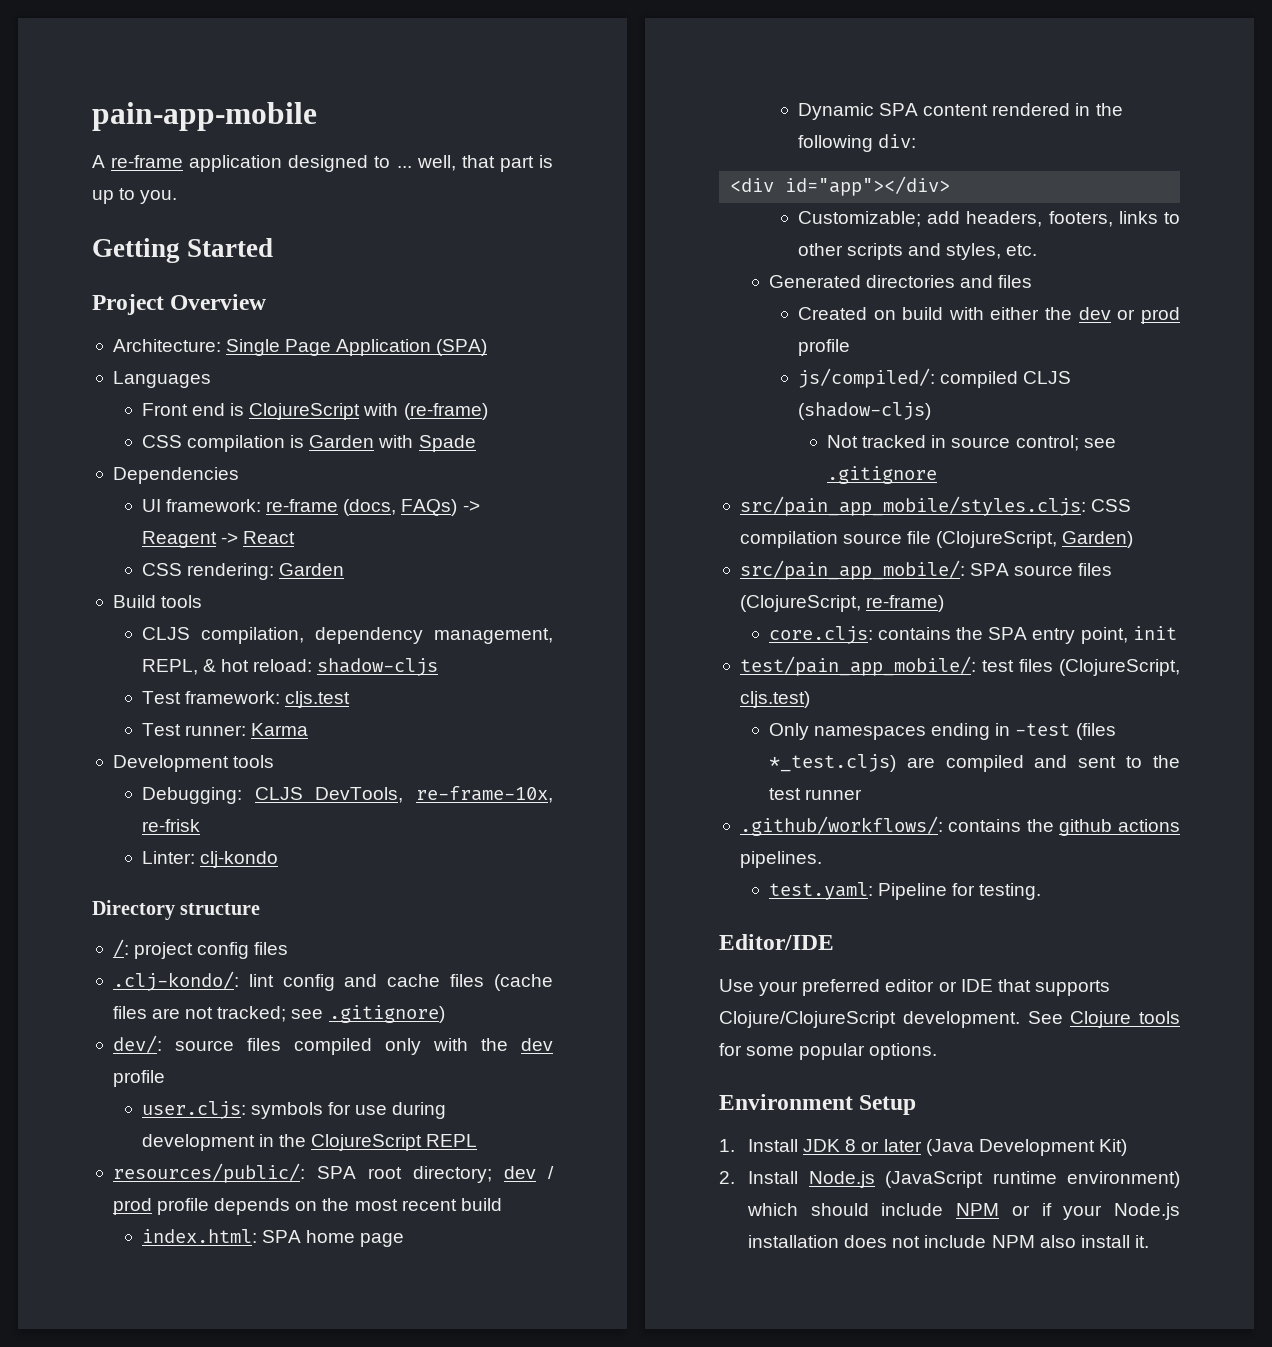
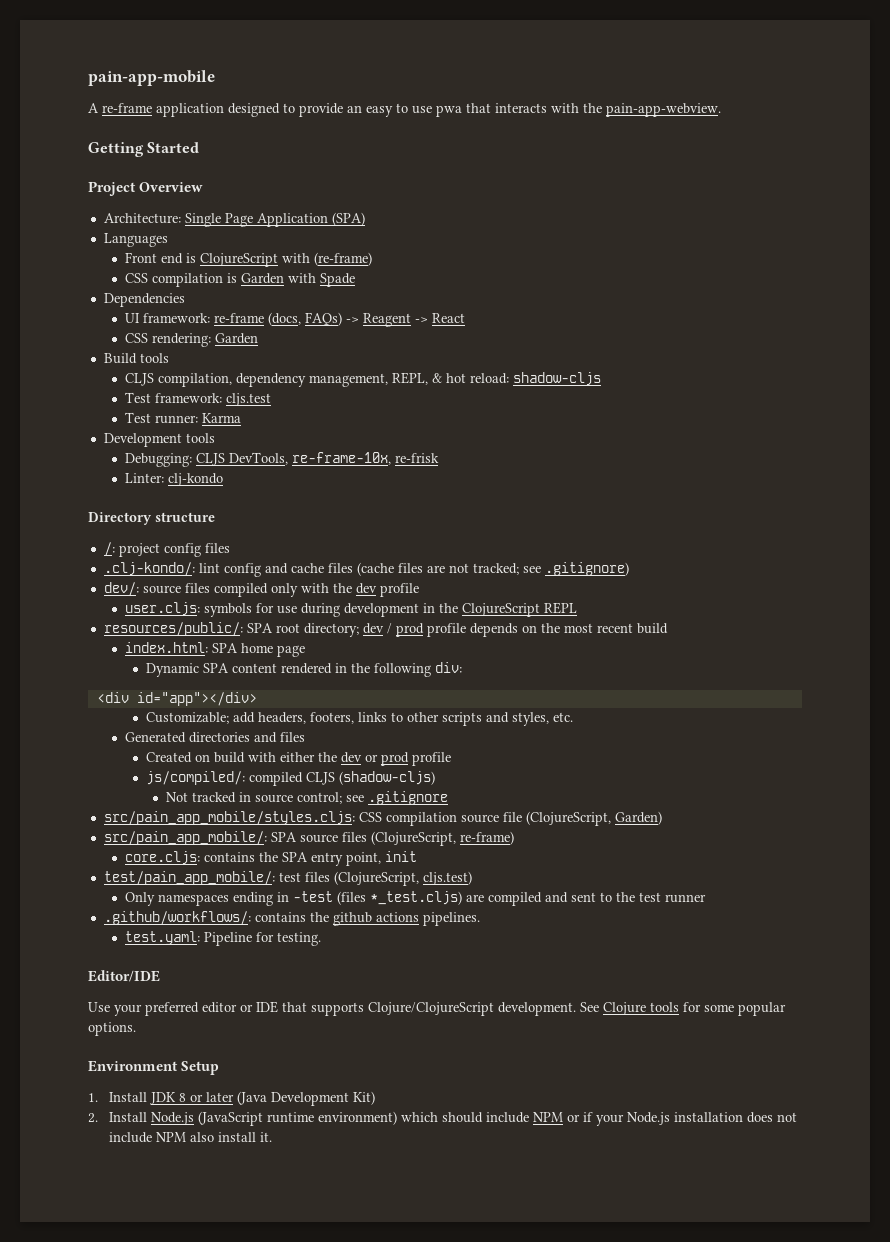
- A re-frame application designed to ... well, that part is up to you.
+ A re-frame application designed to provide an easy to use pwa that interacts with the pain-app-webview.

